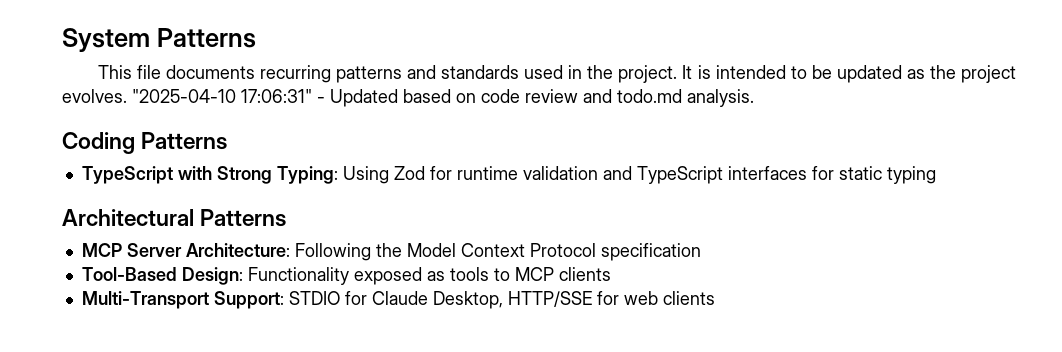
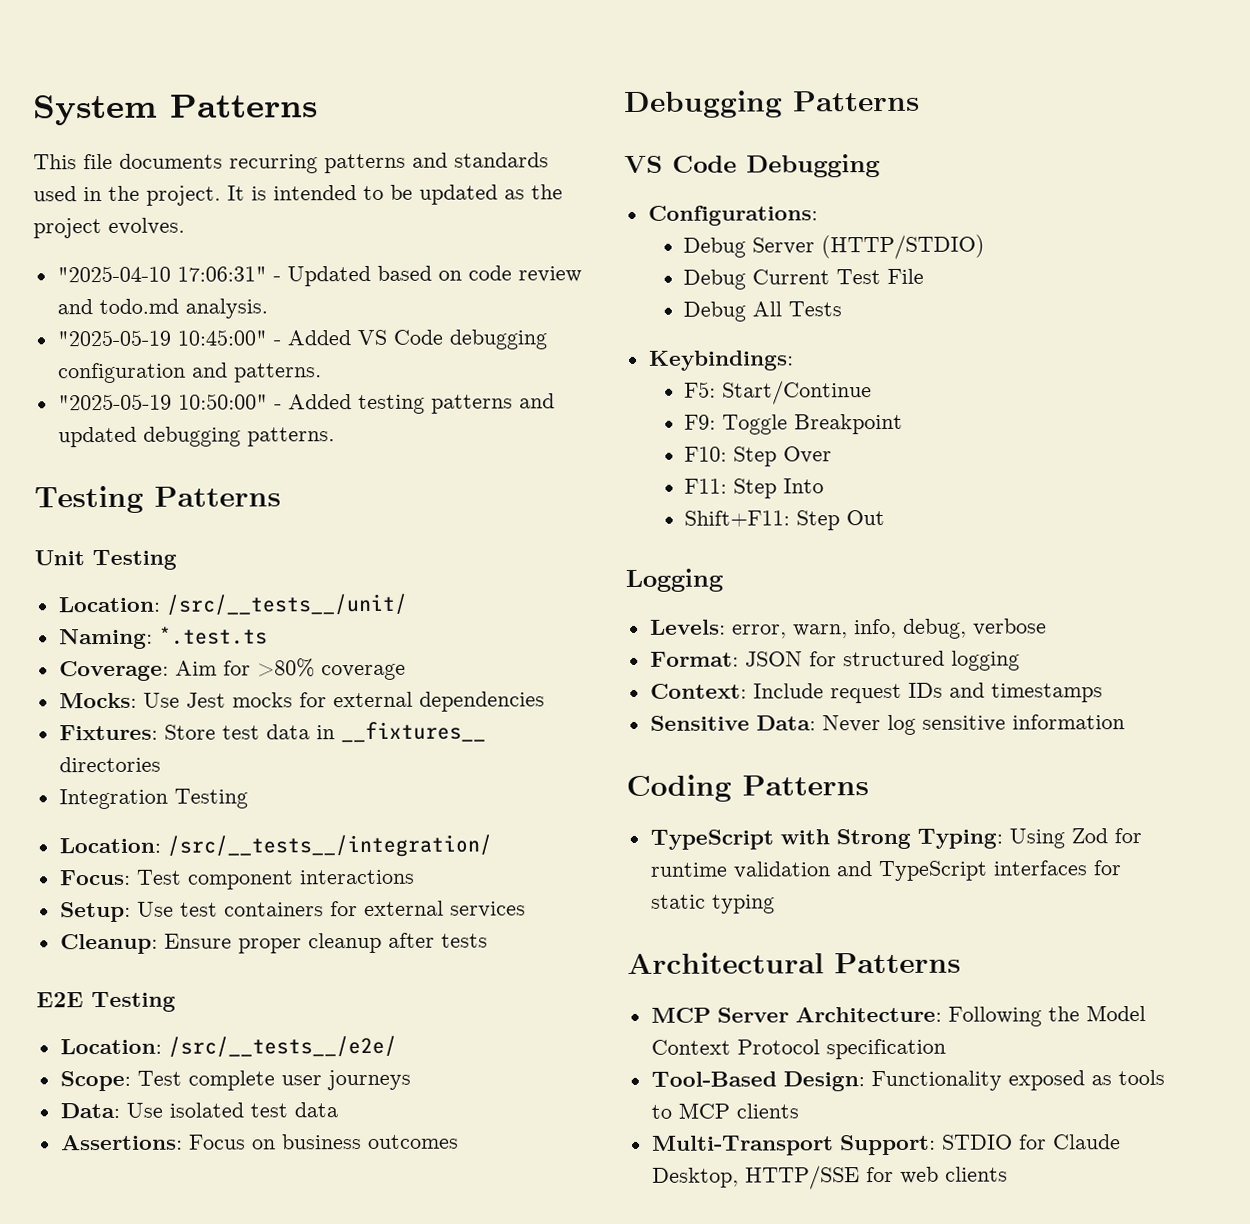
- It is intended to be updated as the project evolves. "2025-04-10 17:06:31" - Updated based on code review and todo.md analysis.
+ It is intended to be updated as the project evolves.
+ "2025-04-10 17:06:31" - Updated based on code review and todo.md analysis.
+ "2025-05-19 10:45:00" - Added VS Code debugging configuration and patterns.
+ "2025-05-19 10:50:00" - Added testing patterns and updated debugging patterns.
+ Testing Patterns
+ Unit Testing
+ Location: /src/__tests__/unit/
+ Naming: *.test.ts
+ Coverage: Aim for >80% coverage
+ Mocks: Use Jest mocks for external dependencies
+ Fixtures: Store test data in __fixtures__ directories
+ Integration Testing
+ Location: /src/__tests__/integration/
+ Focus: Test component interactions
+ Setup: Use test containers for external services
+ Cleanup: Ensure proper cleanup after tests
+ E2E Testing
+ Location: /src/__tests__/e2e/
+ Scope: Test complete user journeys
+ Data: Use isolated test data
+ Assertions: Focus on business outcomes
+ Debugging Patterns
+ VS Code Debugging
+ Configurations:
+ Debug Server (HTTP/STDIO)
+ Debug Current Test File
+ Debug All Tests
+ Keybindings:
+ F5: Start/Continue
+ F9: Toggle Breakpoint
+ F10: Step Over
+ F11: Step Into
+ Shift+F11: Step Out
+ Logging
+ Levels: error, warn, info, debug, verbose
+ Format: JSON for structured logging
+ Context: Include request IDs and timestamps
+ Sensitive Data: Never log sensitive information

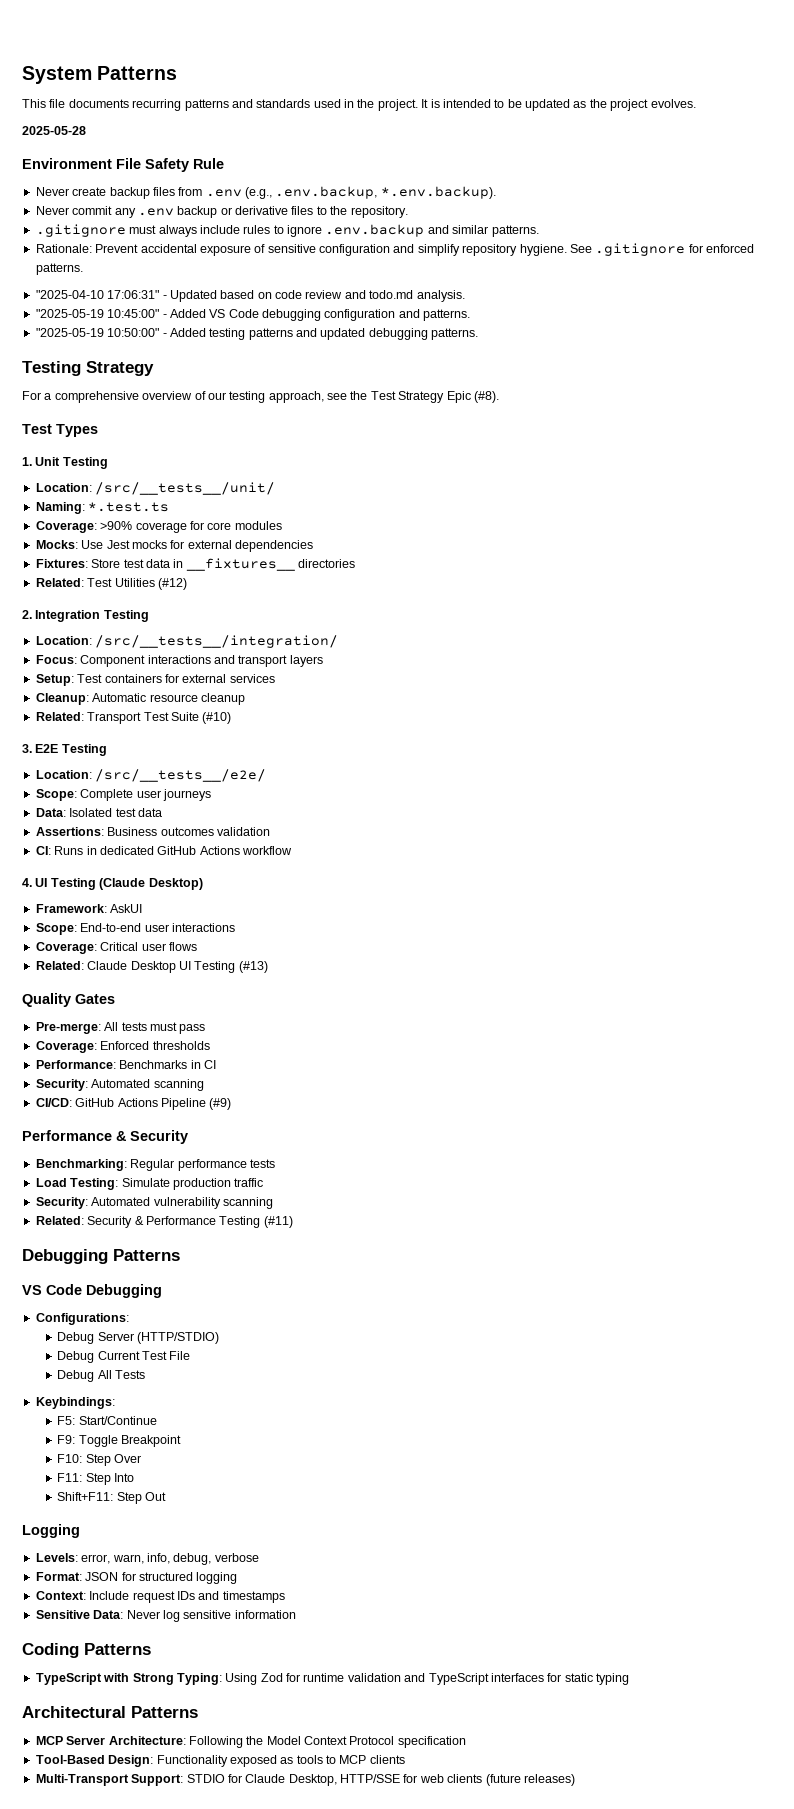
+ 2025-05-28
+ Environment File Safety Rule
+ Never create backup files from .env (e.g., .env.backup, *.env.backup).
+ Never commit any .env backup or derivative files to the repository.
+ .gitignore must always include rules to ignore .env.backup and similar patterns.
+ Rationale: Prevent accidental exposure of sensitive configuration and simplify repository hygiene. See .gitignore for enforced patterns.
- Testing Patterns
- Unit Testing
+ Testing Strategy
+ For a comprehensive overview of our testing approach, see the Test Strategy Epic (#8).
+ Test Types
+ 1. Unit Testing
- Coverage: Aim for >80% coverage
+ Coverage: >90% coverage for core modules
- Integration Testing
+ Related: Test Utilities (#12)
+ 2. Integration Testing
- Focus: Test component interactions
+ Focus: Component interactions and transport layers
- Setup: Use test containers for external services
+ Setup: Test containers for external services
- Cleanup: Ensure proper cleanup after tests
- E2E Testing
+ Cleanup: Automatic resource cleanup
+ Related: Transport Test Suite (#10)
+ 3. E2E Testing
- Scope: Test complete user journeys
+ Scope: Complete user journeys
- Data: Use isolated test data
+ Data: Isolated test data
- Assertions: Focus on business outcomes
+ Assertions: Business outcomes validation
+ CI: Runs in dedicated GitHub Actions workflow
+ 4. UI Testing (Claude Desktop)
+ Framework: AskUI
+ Scope: End-to-end user interactions
+ Coverage: Critical user flows
+ Related: Claude Desktop UI Testing (#13)
+ Quality Gates
+ Pre-merge: All tests must pass
+ Coverage: Enforced thresholds
+ Performance: Benchmarks in CI
+ Security: Automated scanning
+ CI/CD: GitHub Actions Pipeline (#9)
+ Performance & Security
+ Benchmarking: Regular performance tests
+ Load Testing: Simulate production traffic
+ Security: Automated vulnerability scanning
+ Related: Security & Performance Testing (#11)
- Multi-Transport Support: STDIO for Claude Desktop, HTTP/SSE for web clients
+ Multi-Transport Support: STDIO for Claude Desktop, HTTP/SSE for web clients (future releases)

